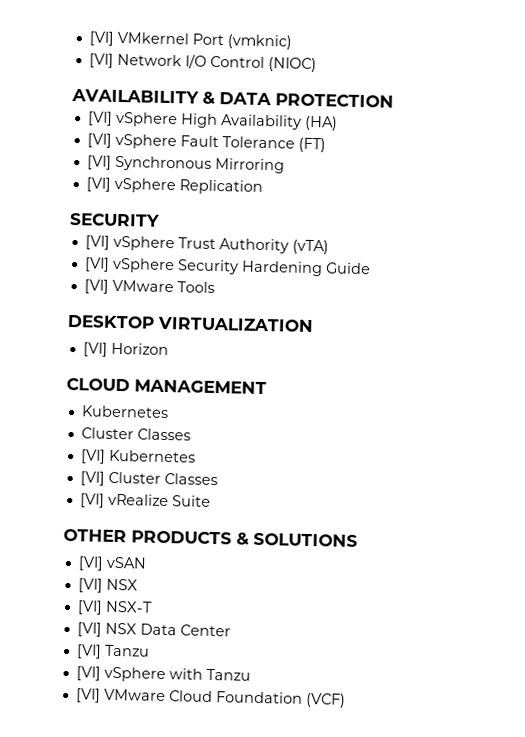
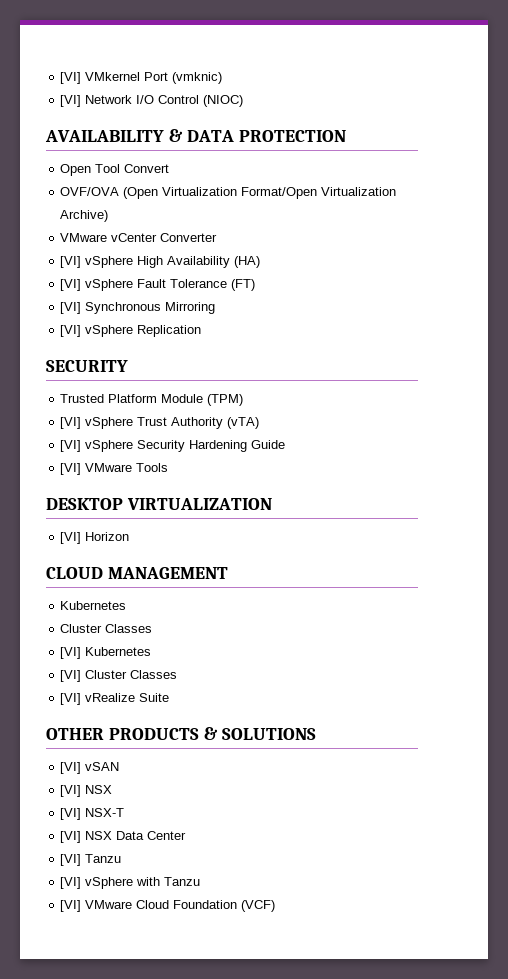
+ Open Tool Convert
+ OVF/OVA (Open Virtualization Format/Open Virtualization Archive)
+ VMware vCenter Converter
+ Trusted Platform Module (TPM)

